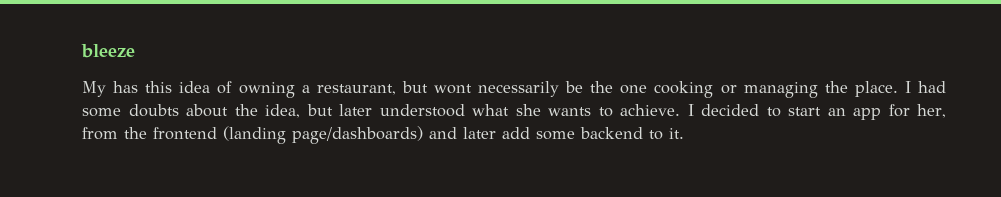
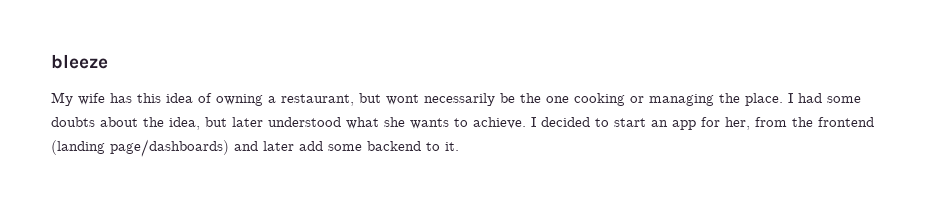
- My has this idea of owning a restaurant, but wont necessarily be the one cooking or managing the place.
+ My wife has this idea of owning a restaurant, but wont necessarily be the one cooking or managing the place.

